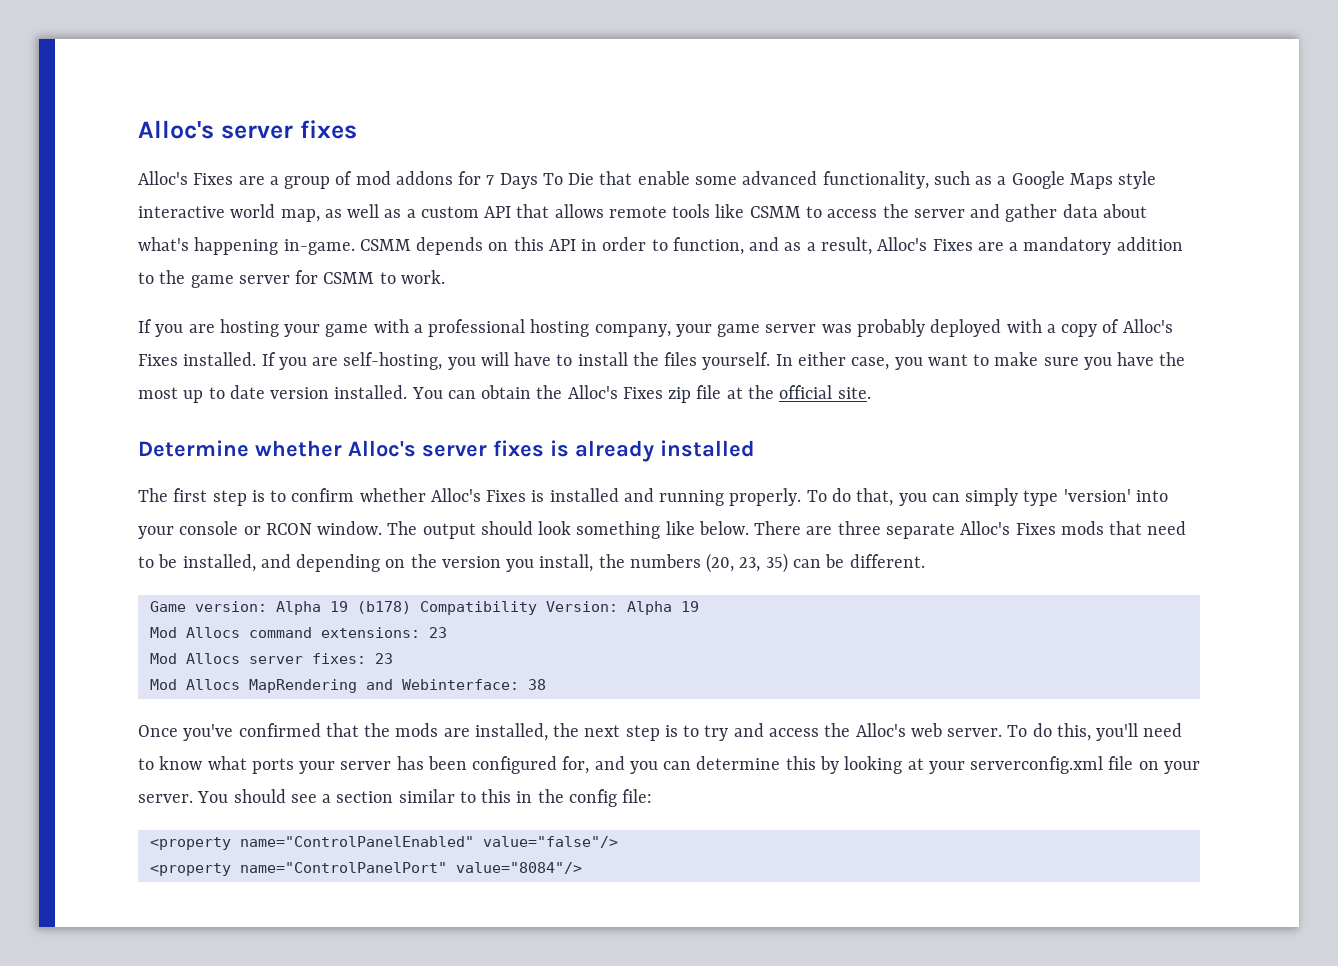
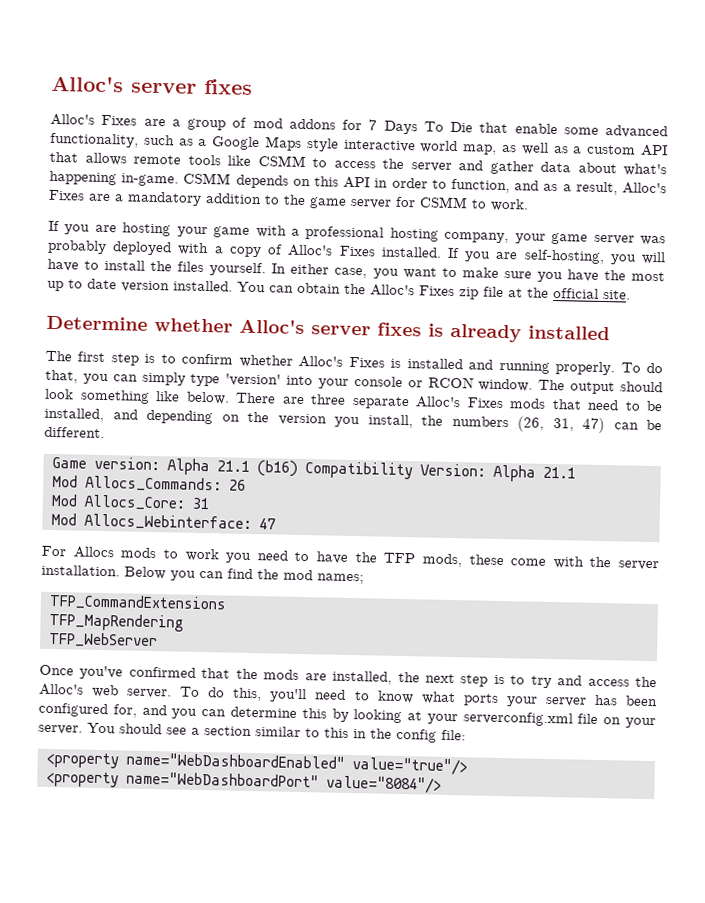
- There are three separate Alloc's Fixes mods that need to be installed, and depending on the version you install, the numbers (20, 23, 35) can be different.
+ There are three separate Alloc's Fixes mods that need to be installed, and depending on the version you install, the numbers (26, 31, 47) can be different.
- Game version: Alpha 19 (b178) Compatibility Version: Alpha 19
- Mod Allocs command extensions: 23
- Mod Allocs server fixes: 23
- Mod Allocs MapRendering and Webinterface: 38
+ Game version: Alpha 21.1 (b16) Compatibility Version: Alpha 21.1
+ Mod Allocs_Commands: 26
+ Mod Allocs_Core: 31
+ Mod Allocs_Webinterface: 47
+ For Allocs mods to work you need to have the TFP mods, these come with the server installation. Below you can find the mod names;
+ TFP_CommandExtensions
+ TFP_MapRendering
+ TFP_WebServer
- <property name="ControlPanelEnabled" value="false"/>
- <property name="ControlPanelPort" value="8084"/>
+ <property name="WebDashboardEnabled" value="true"/>
+ <property name="WebDashboardPort" value="8084"/>

